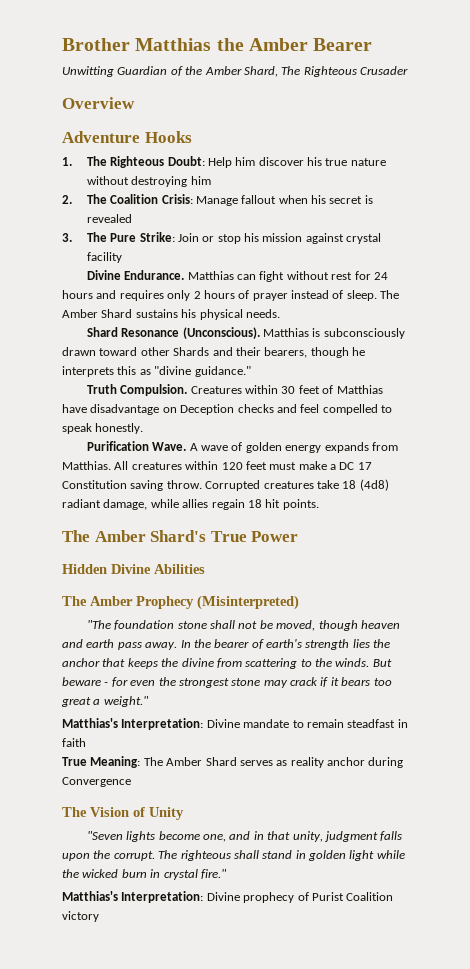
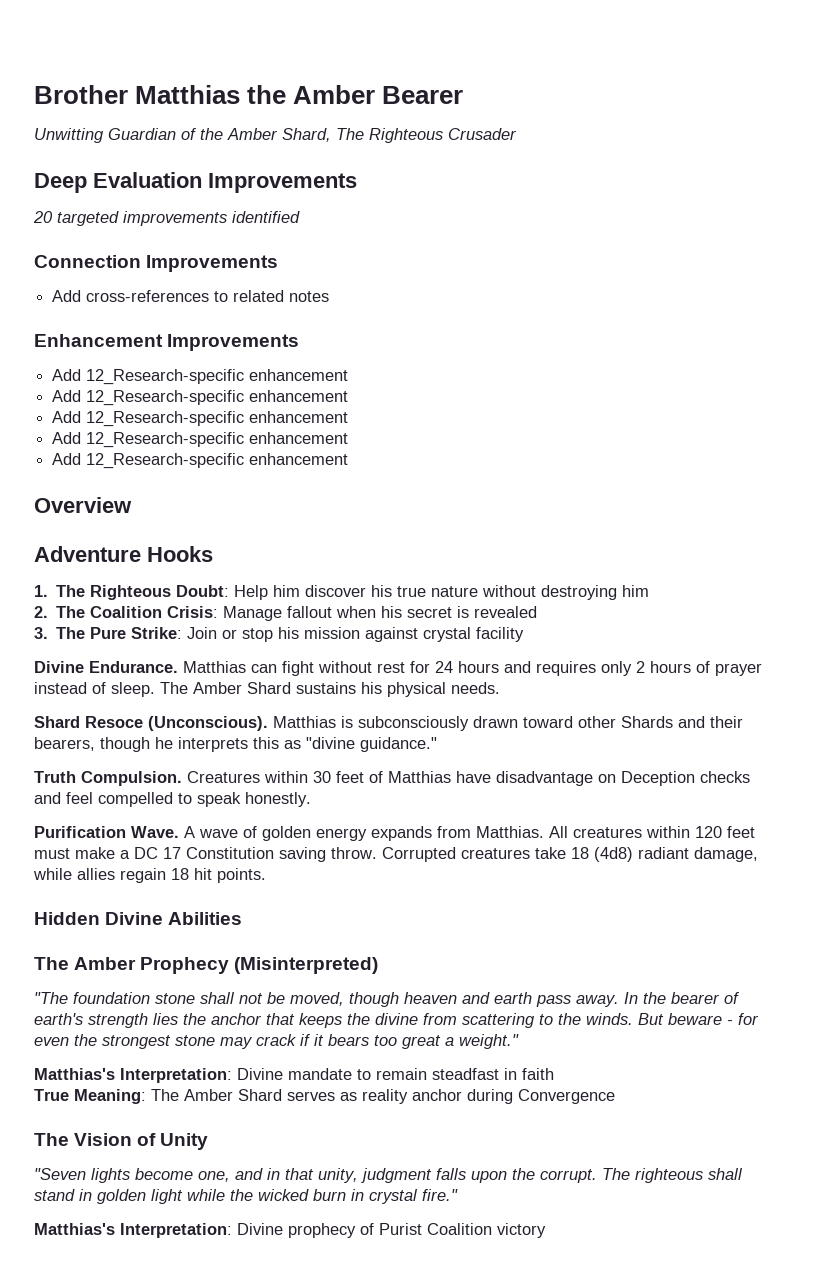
+ Deep Evaluation Improvements
+ 20 targeted improvements identified
+ Connection Improvements
+ Add cross-references to related notes
+ Enhancement Improvements
+ Add 12_Research-specific enhancement
+ Add 12_Research-specific enhancement
+ Add 12_Research-specific enhancement
+ Add 12_Research-specific enhancement
+ Add 12_Research-specific enhancement
- Shard Resonance (Unconscious).
+ Shard Resoce (Unconscious).
- The Amber Shard's True Power

